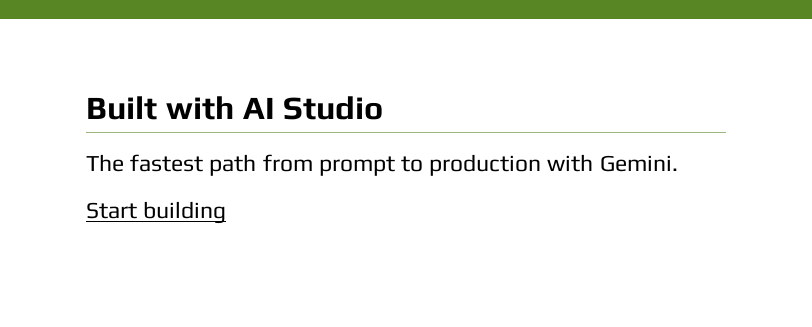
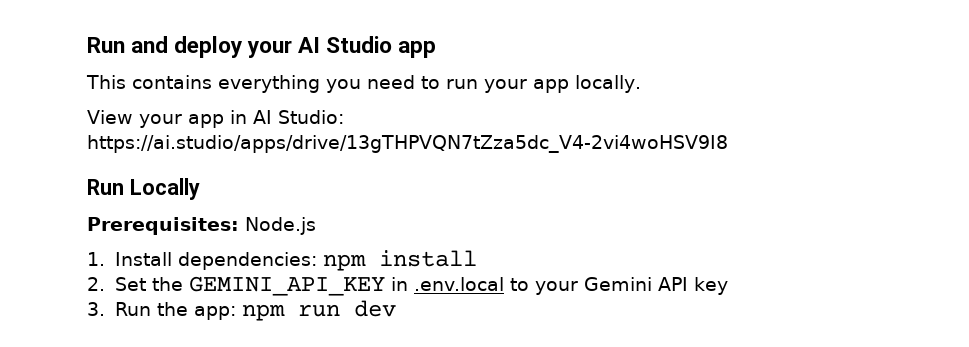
- Built with AI Studio
- The fastest path from prompt to production with Gemini.
- Start building
+ Run and deploy your AI Studio app
+ This contains everything you need to run your app locally.
+ View your app in AI Studio: https://ai.studio/apps/drive/13gTHPVQN7tZza5dc_V4-2vi4woHSV9I8
+ Run Locally
+ Prerequisites: Node.js
+ 1. Install dependencies: npm install
+ 2. Set the GEMINI_API_KEY in .env.local to your Gemini API key
+ 3. Run the app: npm run dev

